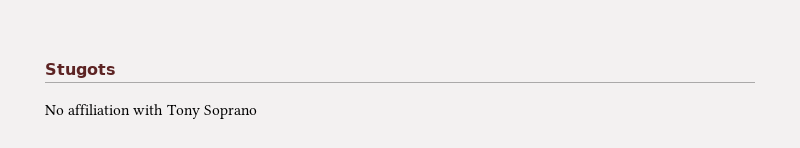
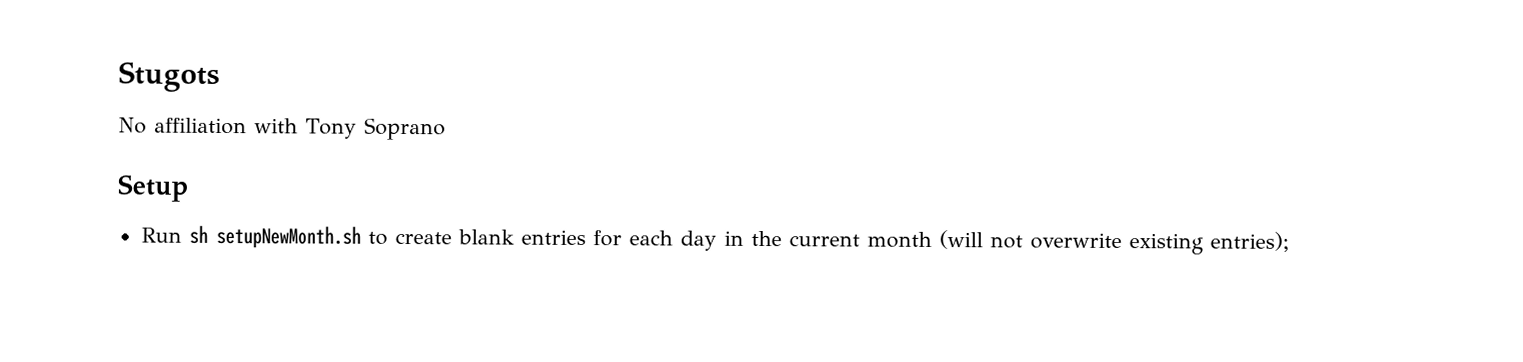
+ Setup
+ Run sh setupNewMonth.sh to create blank entries for each day in the current month (will not overwrite existing entries);

